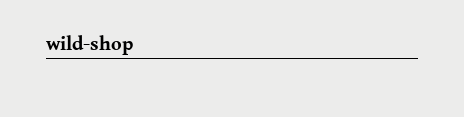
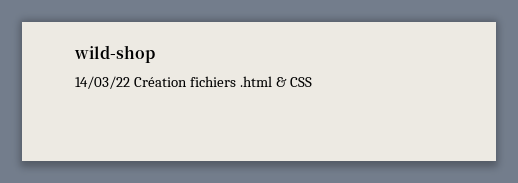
+ 14/03/22 Création fichiers .html & CSS

